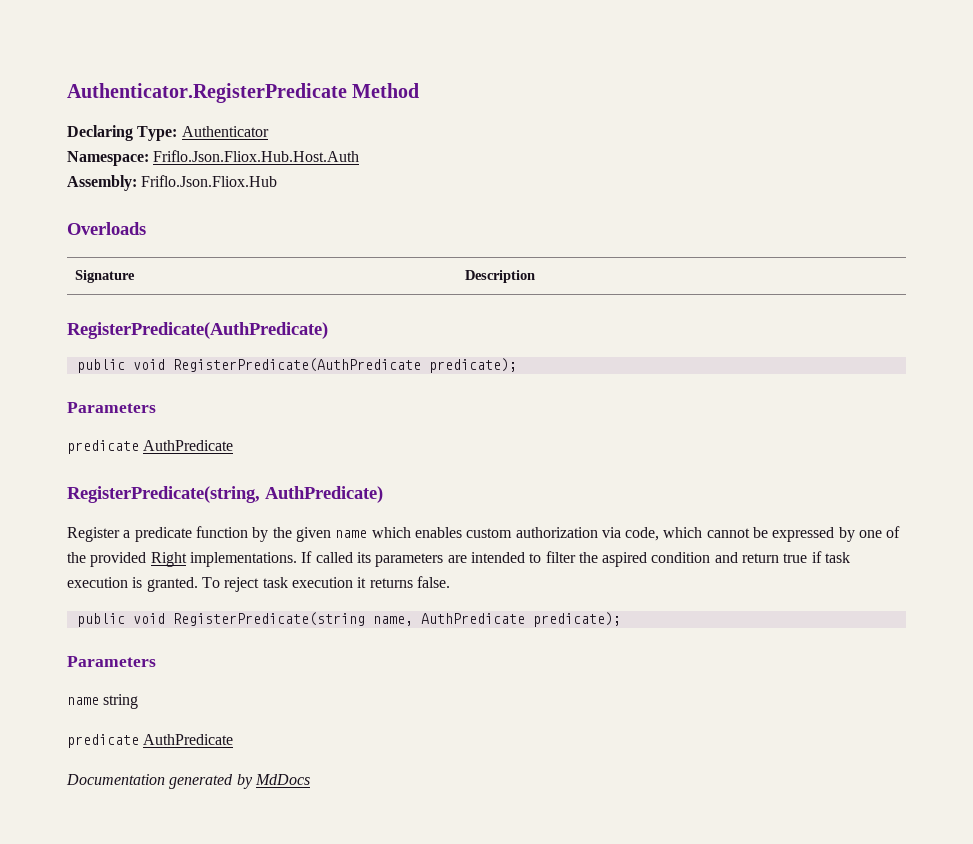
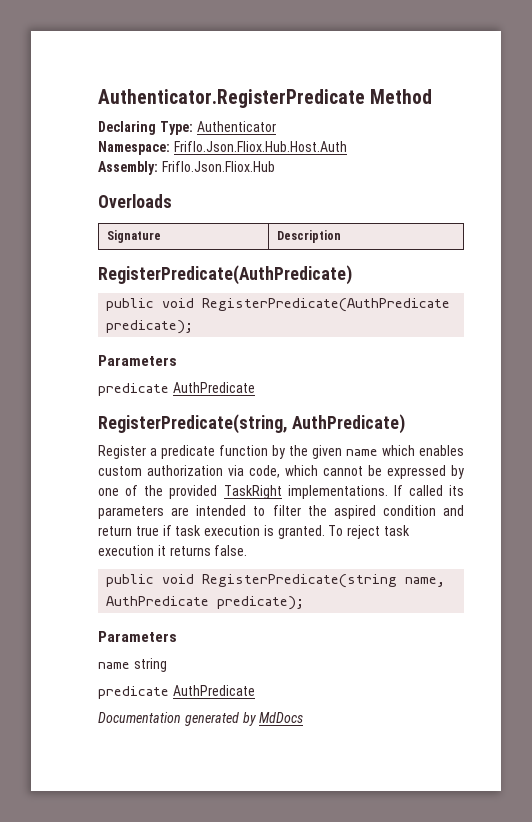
- Register a predicate function by the given name which enables custom authorization via code, which cannot be expressed by one of the provided Right implementations.
+ Register a predicate function by the given name which enables custom authorization via code, which cannot be expressed by one of the provided TaskRight implementations.

